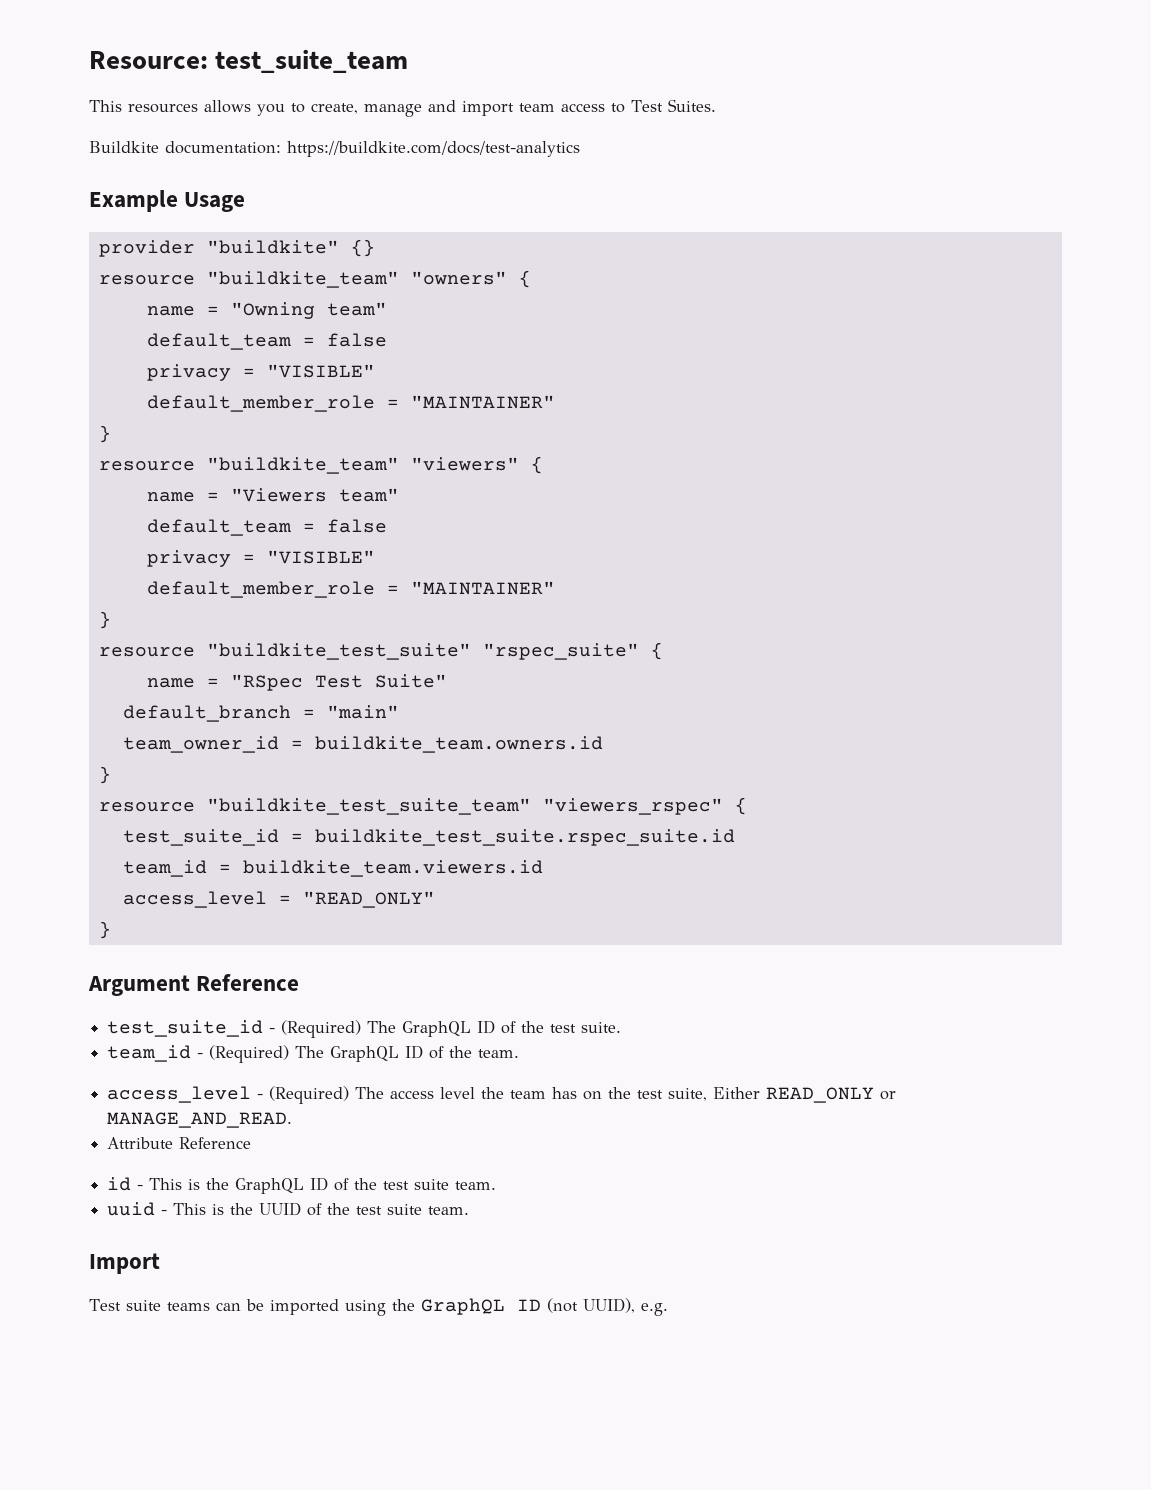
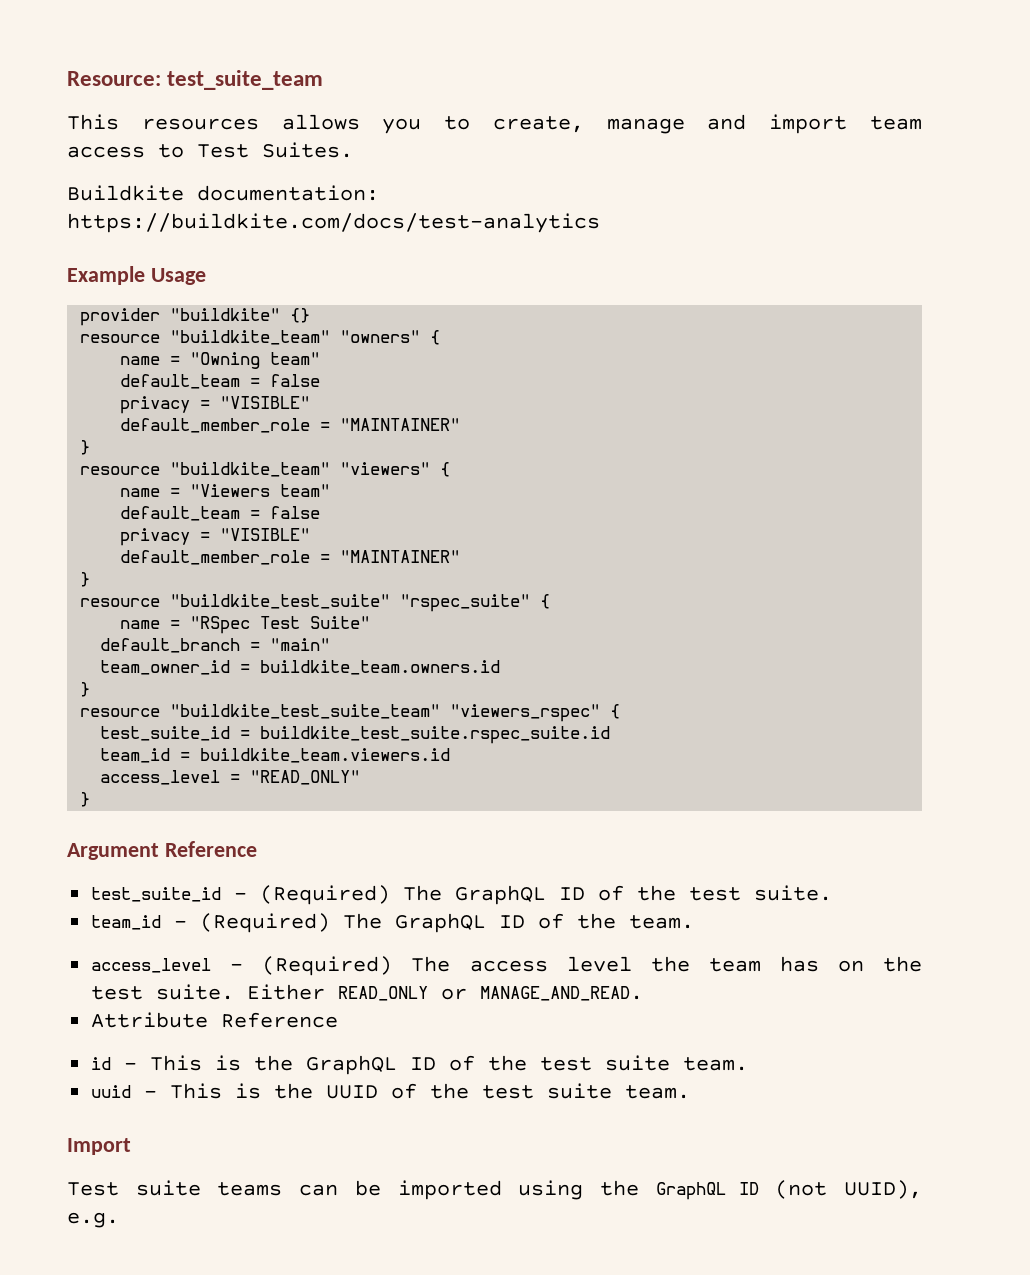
- access_level - (Required) The access level the team has on the test suite, Either READ_ONLY or MANAGE_AND_READ.
+ access_level - (Required) The access level the team has on the test suite. Either READ_ONLY or MANAGE_AND_READ.

